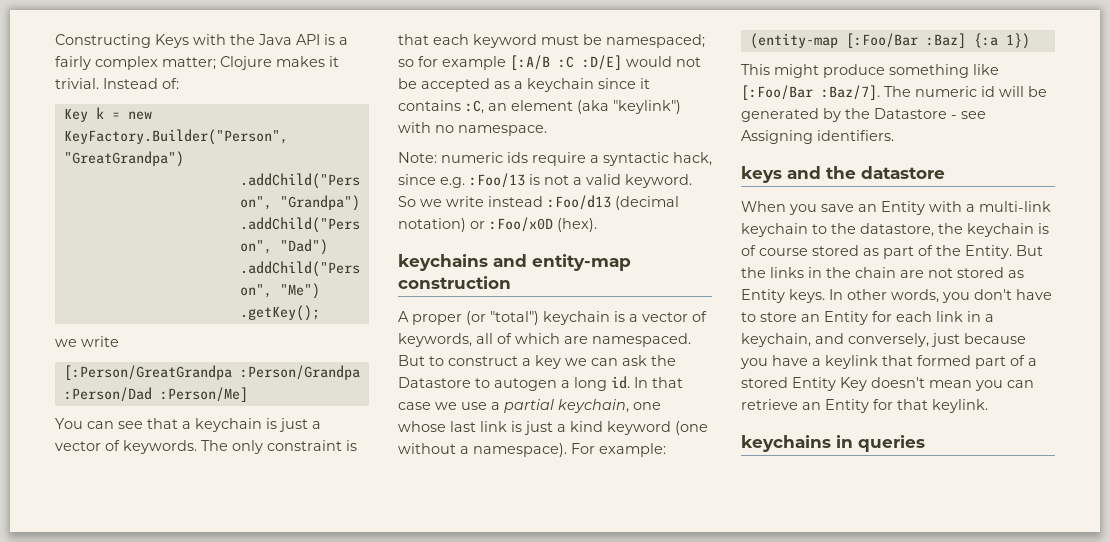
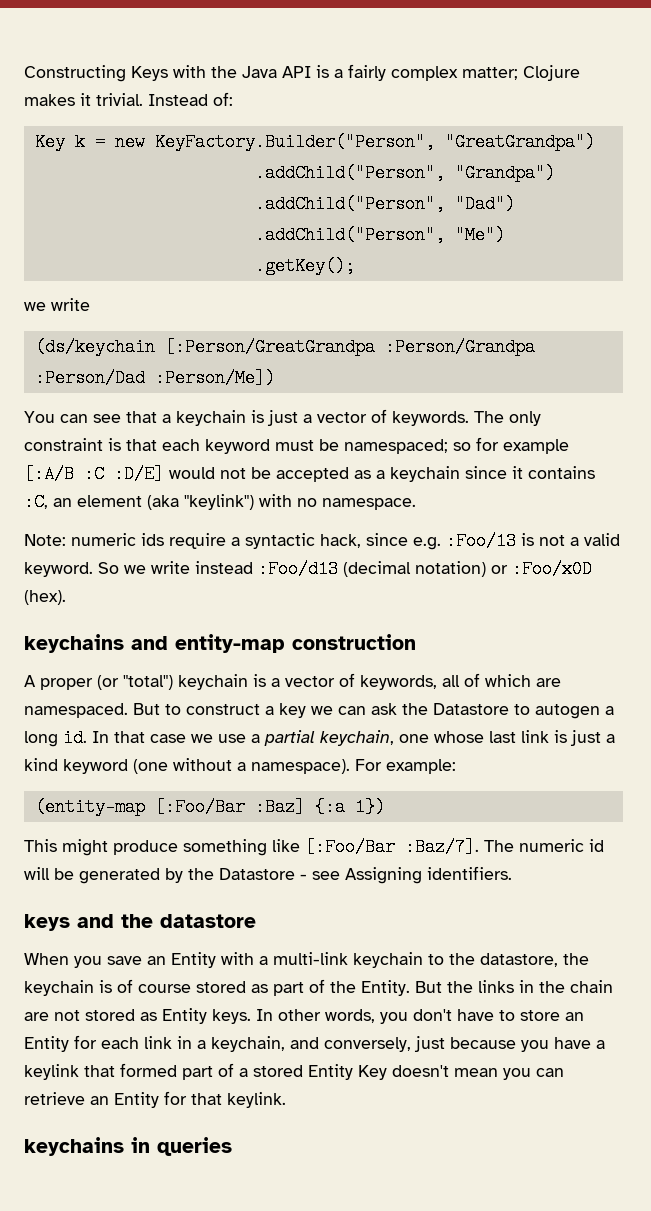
- [:Person/GreatGrandpa :Person/Grandpa :Person/Dad :Person/Me]
+ (ds/keychain [:Person/GreatGrandpa :Person/Grandpa :Person/Dad :Person/Me])

